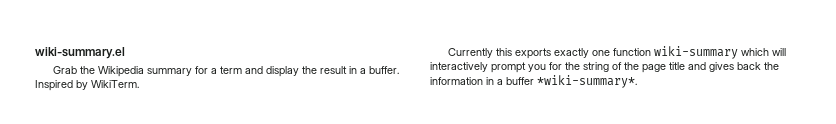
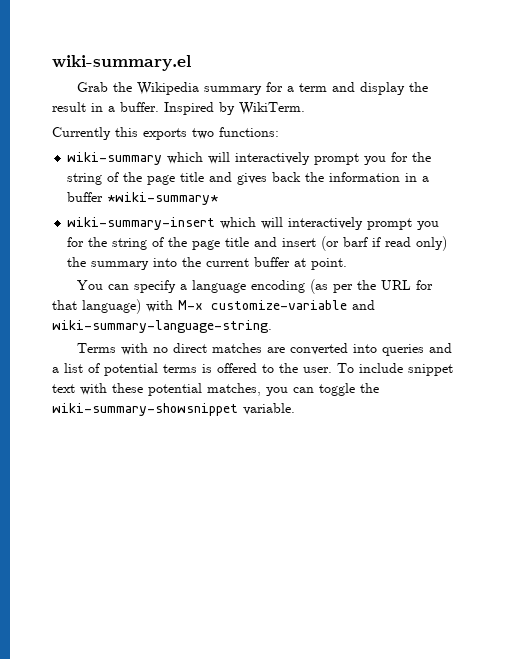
- Currently this exports exactly one function wiki-summary which will interactively prompt you for the string of the page title and gives back the information in a buffer *wiki-summary*.
+ Currently this exports two functions:
+ wiki-summary which will interactively prompt you for the string of the page title and gives back the information in a buffer *wiki-summary*
+ wiki-summary-insert which will interactively prompt you for the string of the page title and insert (or barf if read only) the summary into the current buffer at point.
+ You can specify a language encoding (as per the URL for that language) with M-x customize-variable and wiki-summary-language-string.
+ Terms with no direct matches are converted into queries and a list of potential terms is offered to the user. To include snippet text with these potential matches, you can toggle the wiki-summary-showsnippet variable.

